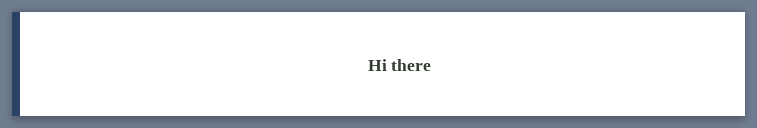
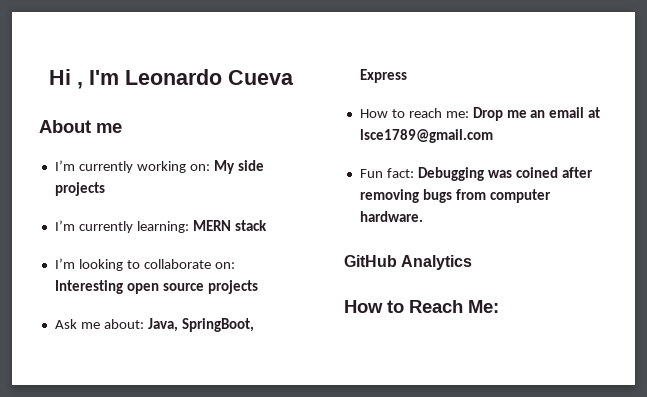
- Hi there
+ Hi , I'm Leonardo Cueva
+ About me
+ I’m currently working on: My side projects
+ I’m currently learning: MERN stack
+ I’m looking to collaborate on: Interesting open source projects
+ Ask me about: Java, SpringBoot, Express
+ How to reach me: Drop me an email at lsce1789@gmail.com
+ Fun fact: Debugging was coined after removing bugs from computer hardware.
+ GitHub Analytics
+ How to Reach Me:

